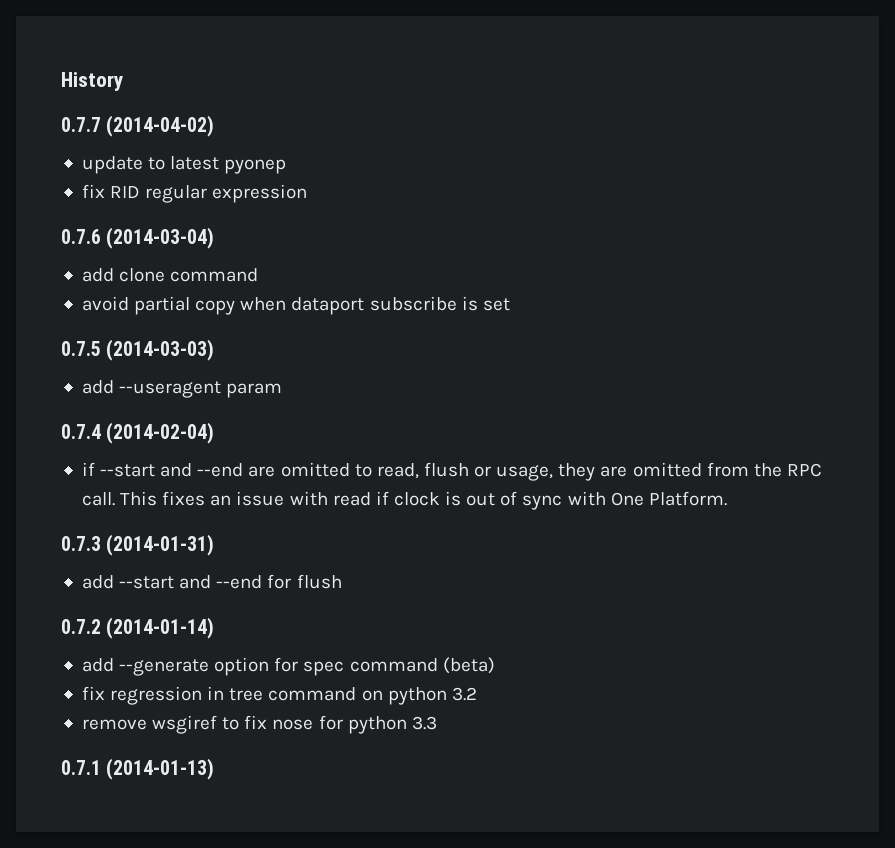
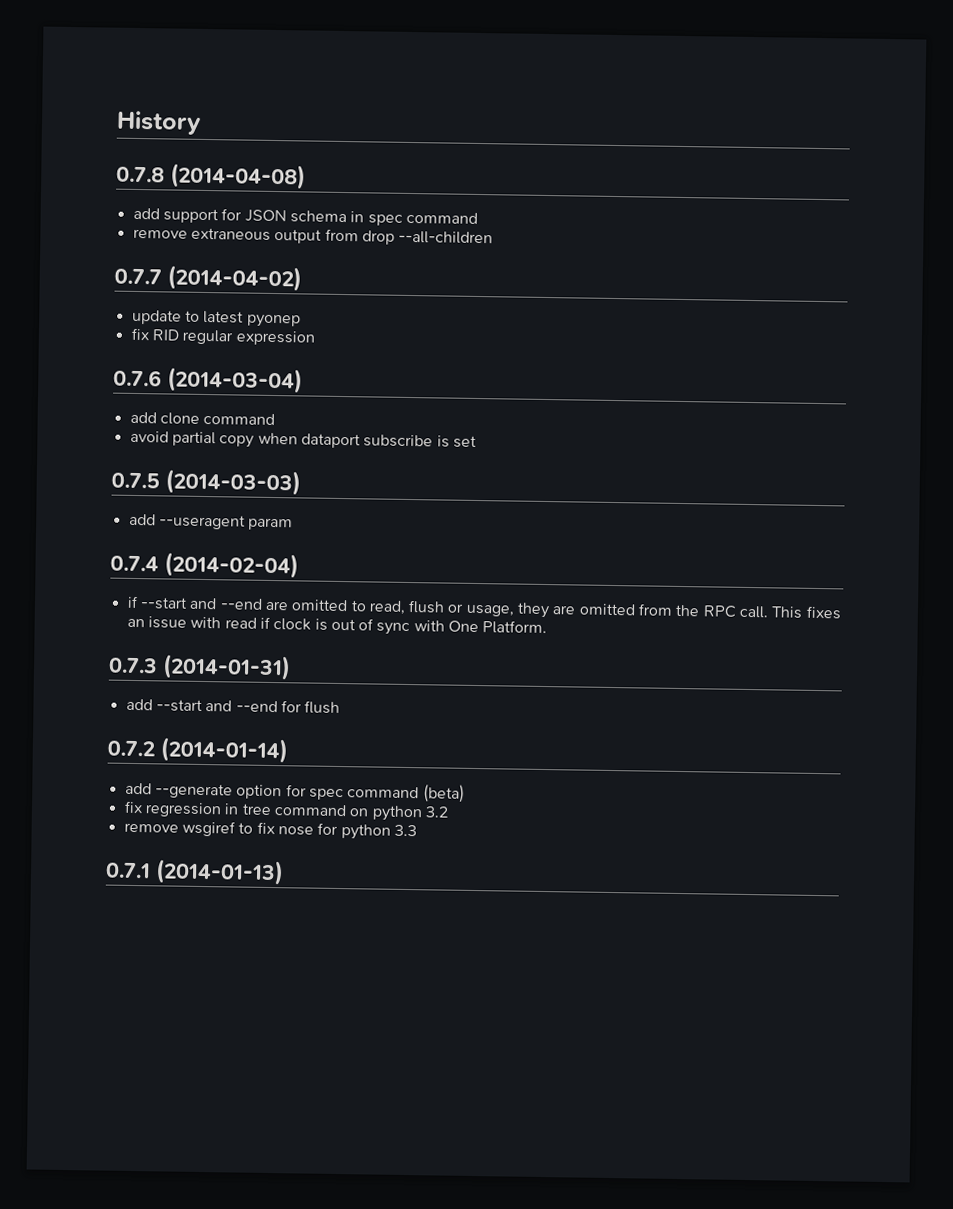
+ 0.7.8 (2014-04-08)
+ add support for JSON schema in spec command
+ remove extraneous output from drop --all-children

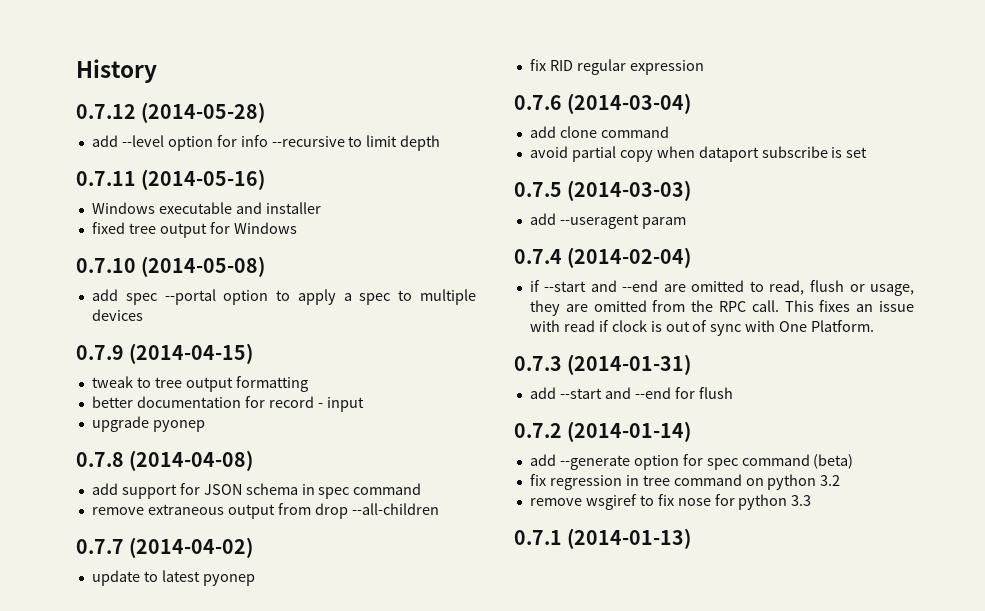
+ 0.7.12 (2014-05-28)
+ add --level option for info --recursive to limit depth
+ 0.7.11 (2014-05-16)
+ Windows executable and installer
+ fixed tree output for Windows
+ 0.7.10 (2014-05-08)
+ add spec --portal option to apply a spec to multiple devices
+ 0.7.9 (2014-04-15)
+ tweak to tree output formatting
+ better documentation for record - input
+ upgrade pyonep

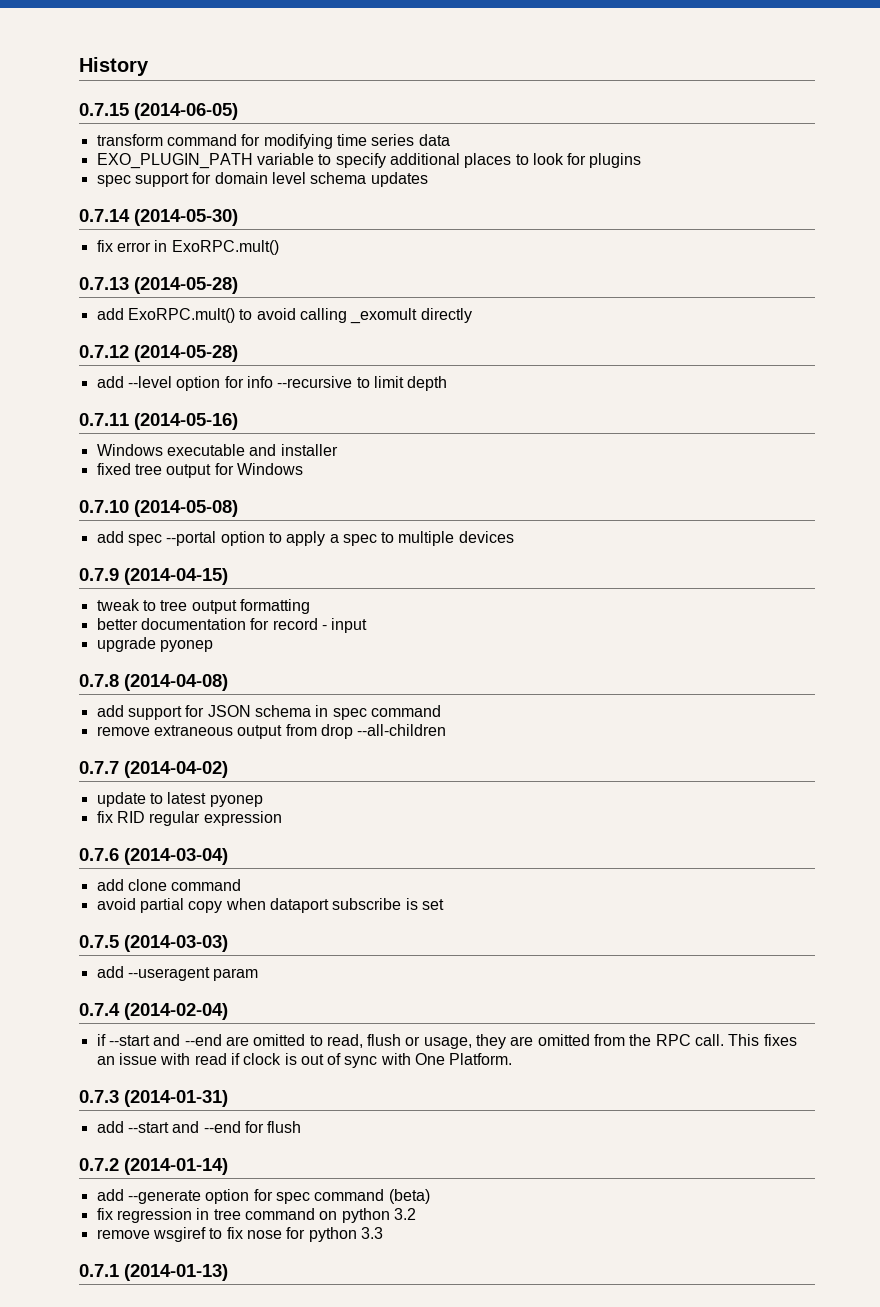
+ 0.7.15 (2014-06-05)
+ transform command for modifying time series data
+ EXO_PLUGIN_PATH variable to specify additional places to look for plugins
+ spec support for domain level schema updates
+ 0.7.14 (2014-05-30)
+ fix error in ExoRPC.mult()
+ 0.7.13 (2014-05-28)
+ add ExoRPC.mult() to avoid calling _exomult directly

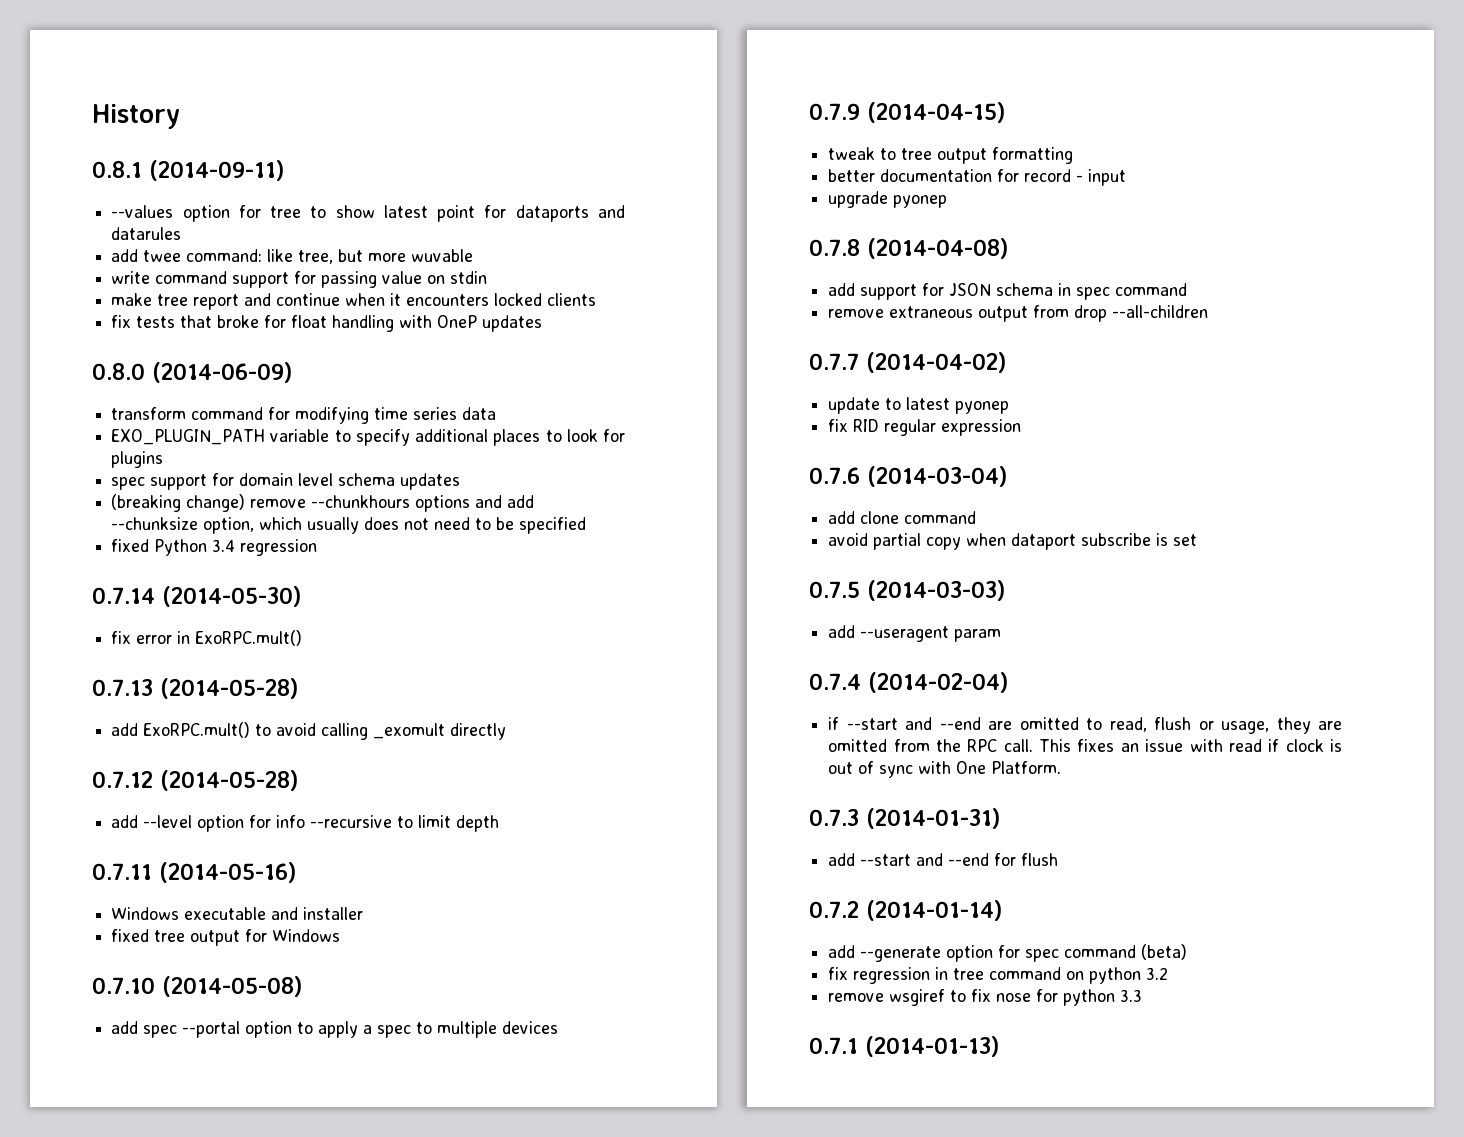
- 0.7.15 (2014-06-05)
+ 0.8.1 (2014-09-11)
+ --values option for tree to show latest point for dataports and datarules
+ add twee command: like tree, but more wuvable
+ write command support for passing value on stdin
+ make tree report and continue when it encounters locked clients
+ fix tests that broke for float handling with OneP updates
+ 0.8.0 (2014-06-09)
+ (breaking change) remove --chunkhours options and add --chunksize option, which usually does not need to be specified
+ fixed Python 3.4 regression

